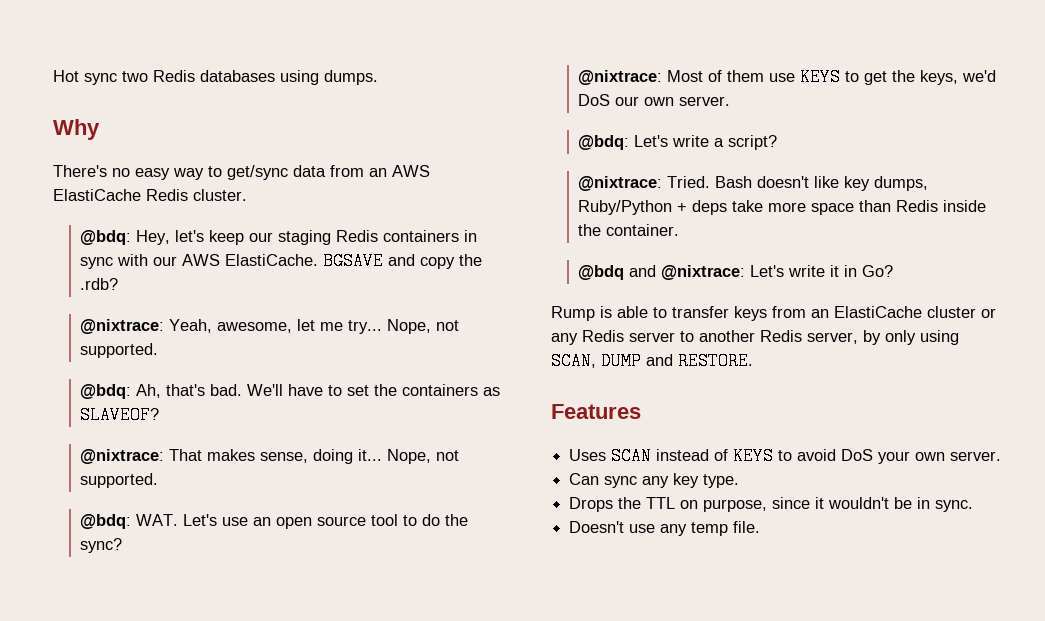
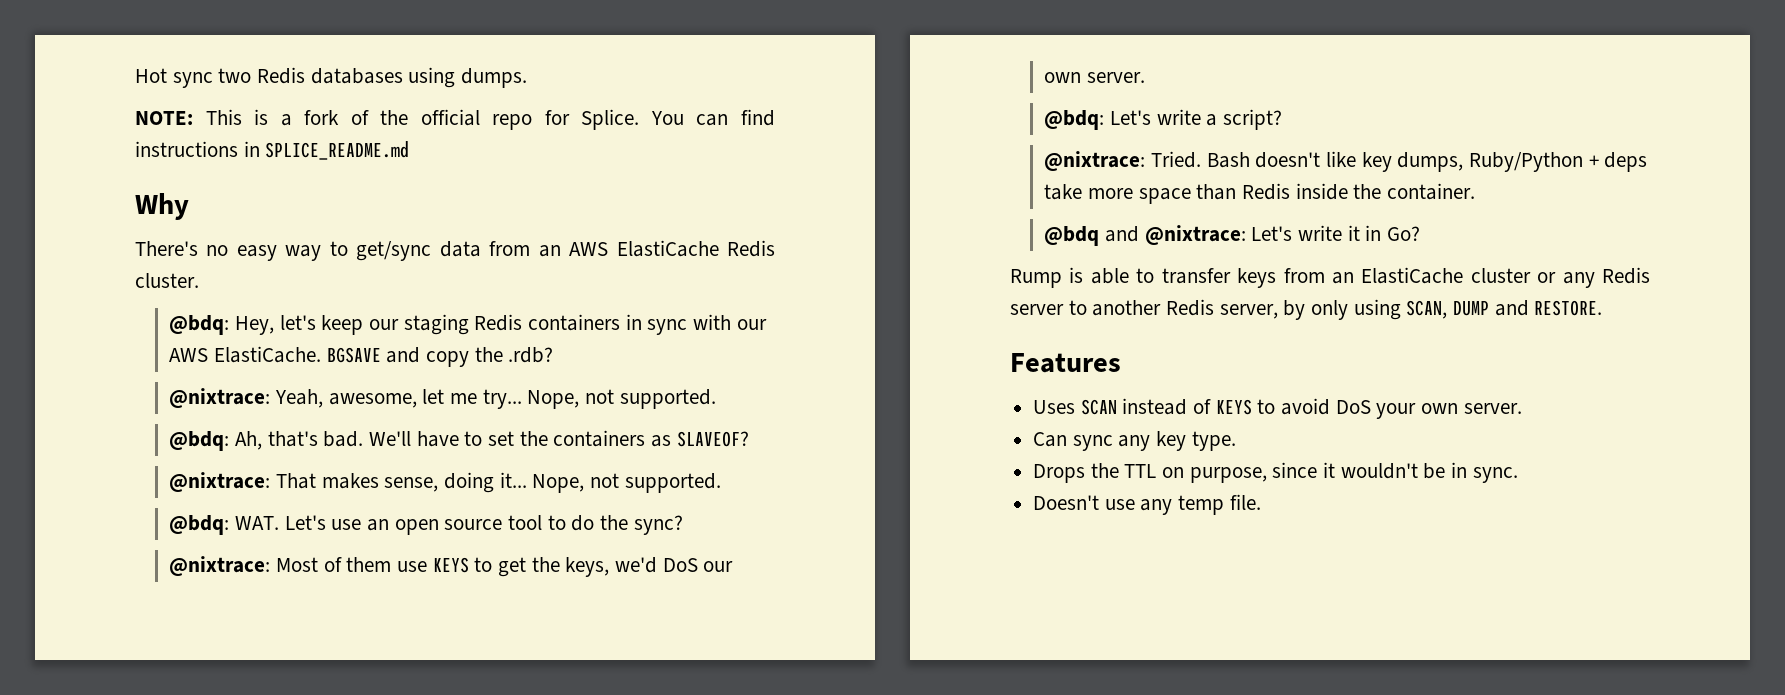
+ NOTE: This is a fork of the official repo for Splice. You can find instructions in SPLICE_README.md

